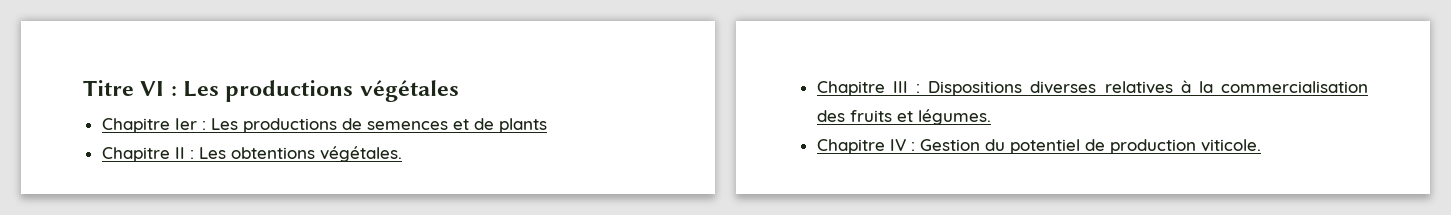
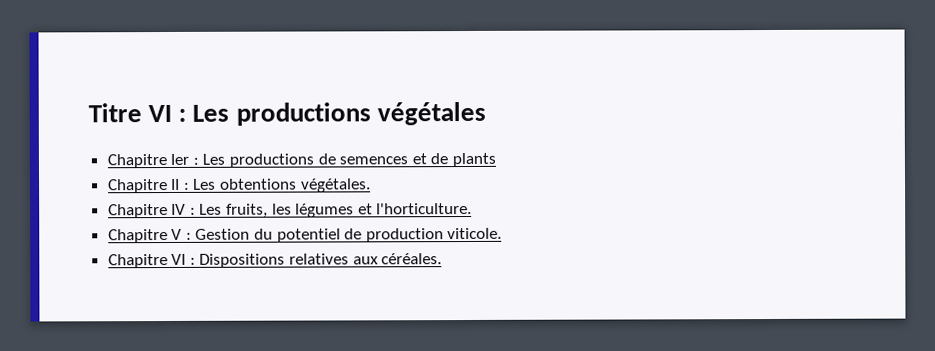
- Chapitre III : Dispositions diverses relatives à la commercialisation des fruits et légumes.
- Chapitre IV : Gestion du potentiel de production viticole.
+ Chapitre IV : Les fruits, les légumes et l'horticulture.
+ Chapitre V : Gestion du potentiel de production viticole.
+ Chapitre VI : Dispositions relatives aux céréales.

